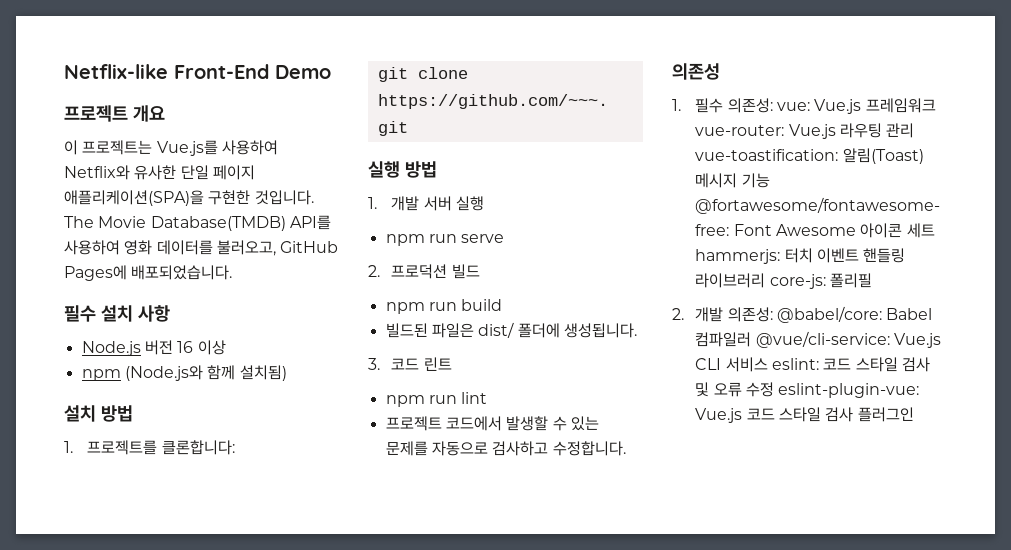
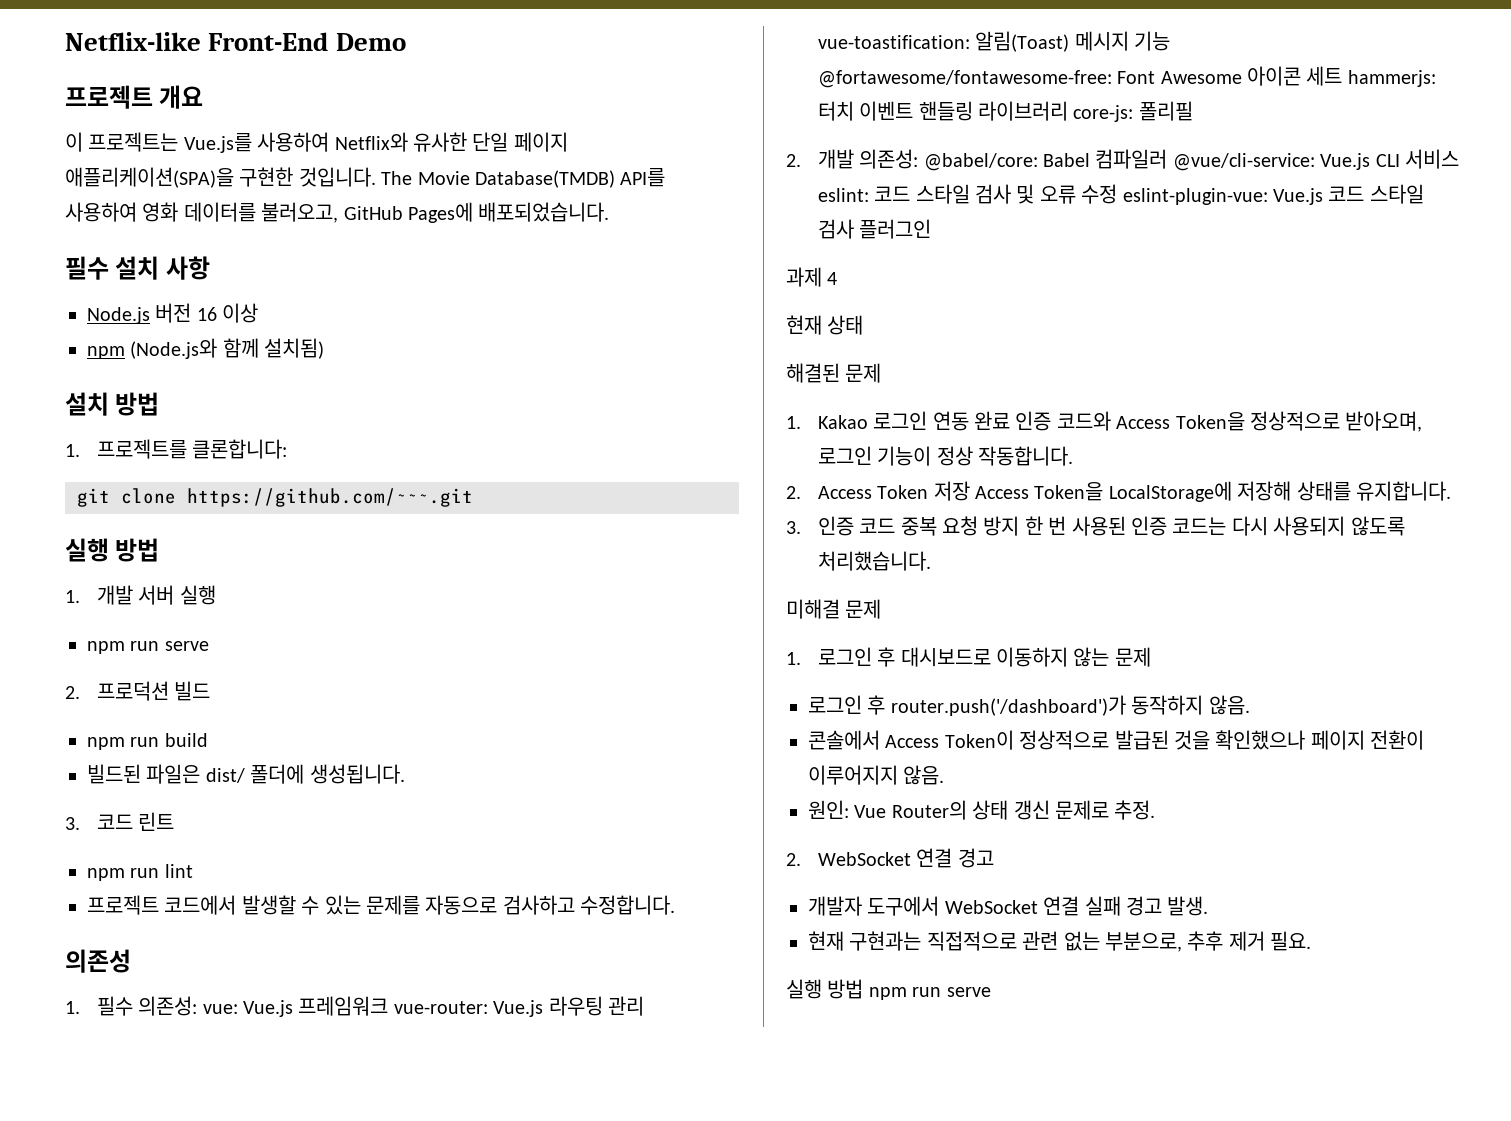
+ 과제 4
+ 현재 상태
+ 해결된 문제
+ 1. Kakao 로그인 연동 완료 인증 코드와 Access Token을 정상적으로 받아오며, 로그인 기능이 정상 작동합니다.
+ 2. Access Token 저장 Access Token을 LocalStorage에 저장해 상태를 유지합니다.
+ 3. 인증 코드 중복 요청 방지 한 번 사용된 인증 코드는 다시 사용되지 않도록 처리했습니다.
+ 미해결 문제
+ 1. 로그인 후 대시보드로 이동하지 않는 문제
+ 로그인 후 router.push('/dashboard')가 동작하지 않음.
+ 콘솔에서 Access Token이 정상적으로 발급된 것을 확인했으나 페이지 전환이 이루어지지 않음.
+ 원인: Vue Router의 상태 갱신 문제로 추정.
+ 2. WebSocket 연결 경고
+ 개발자 도구에서 WebSocket 연결 실패 경고 발생.
+ 현재 구현과는 직접적으로 관련 없는 부분으로, 추후 제거 필요.
+ 실행 방법 npm run serve

